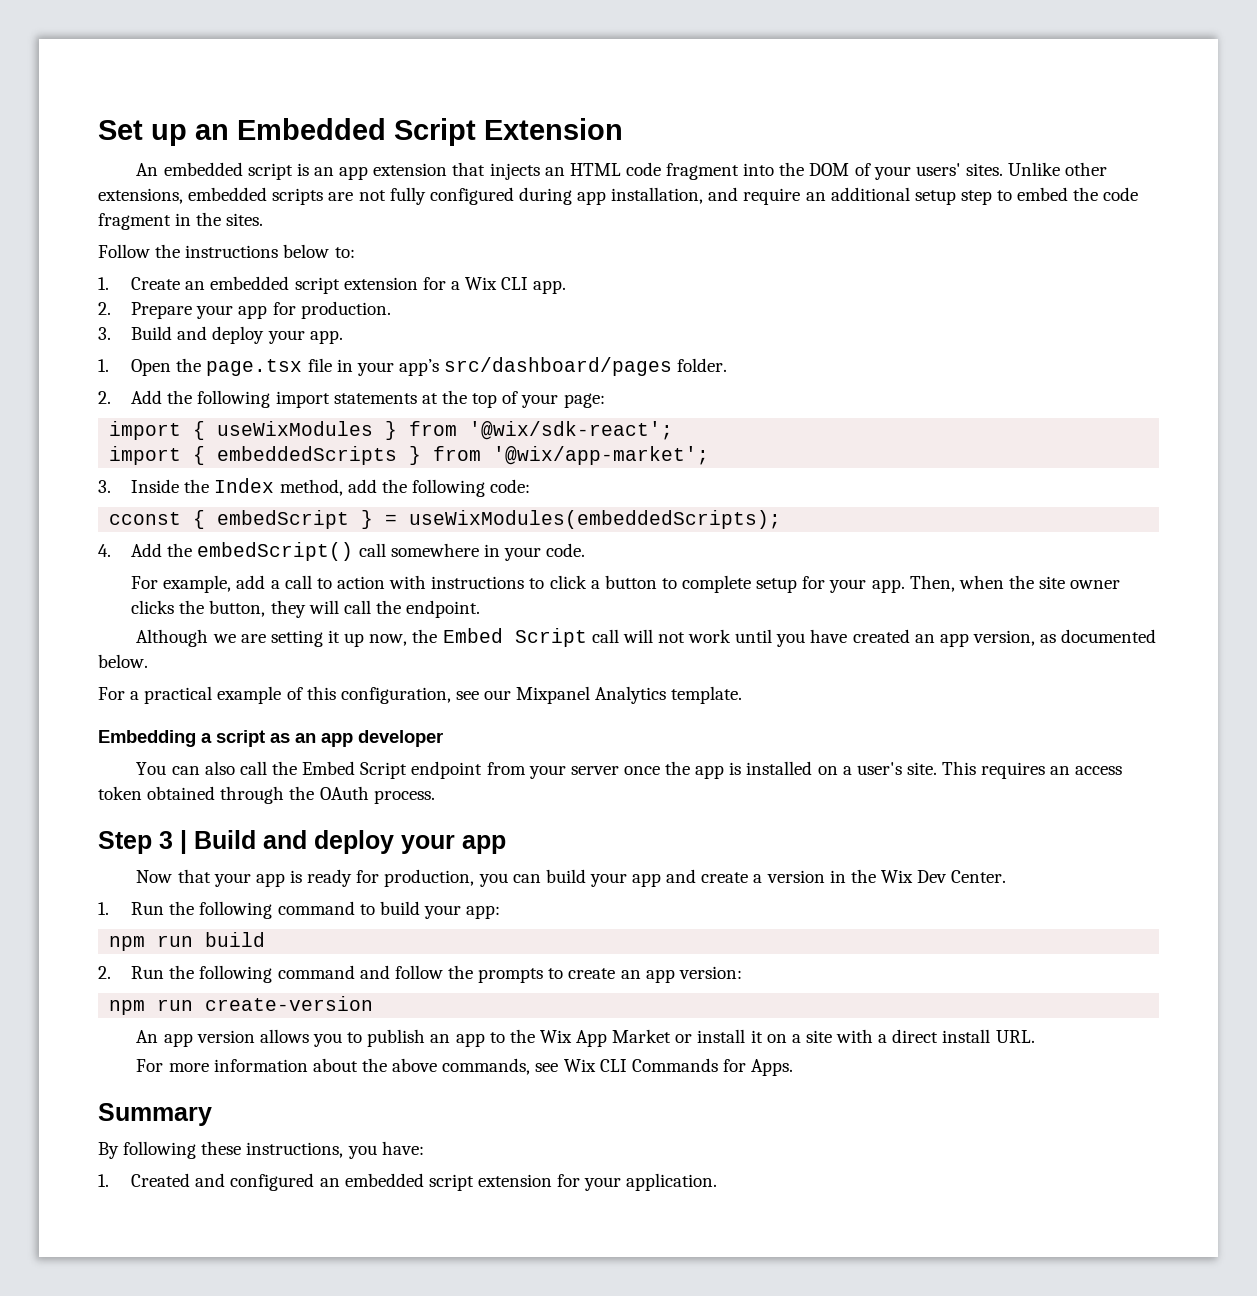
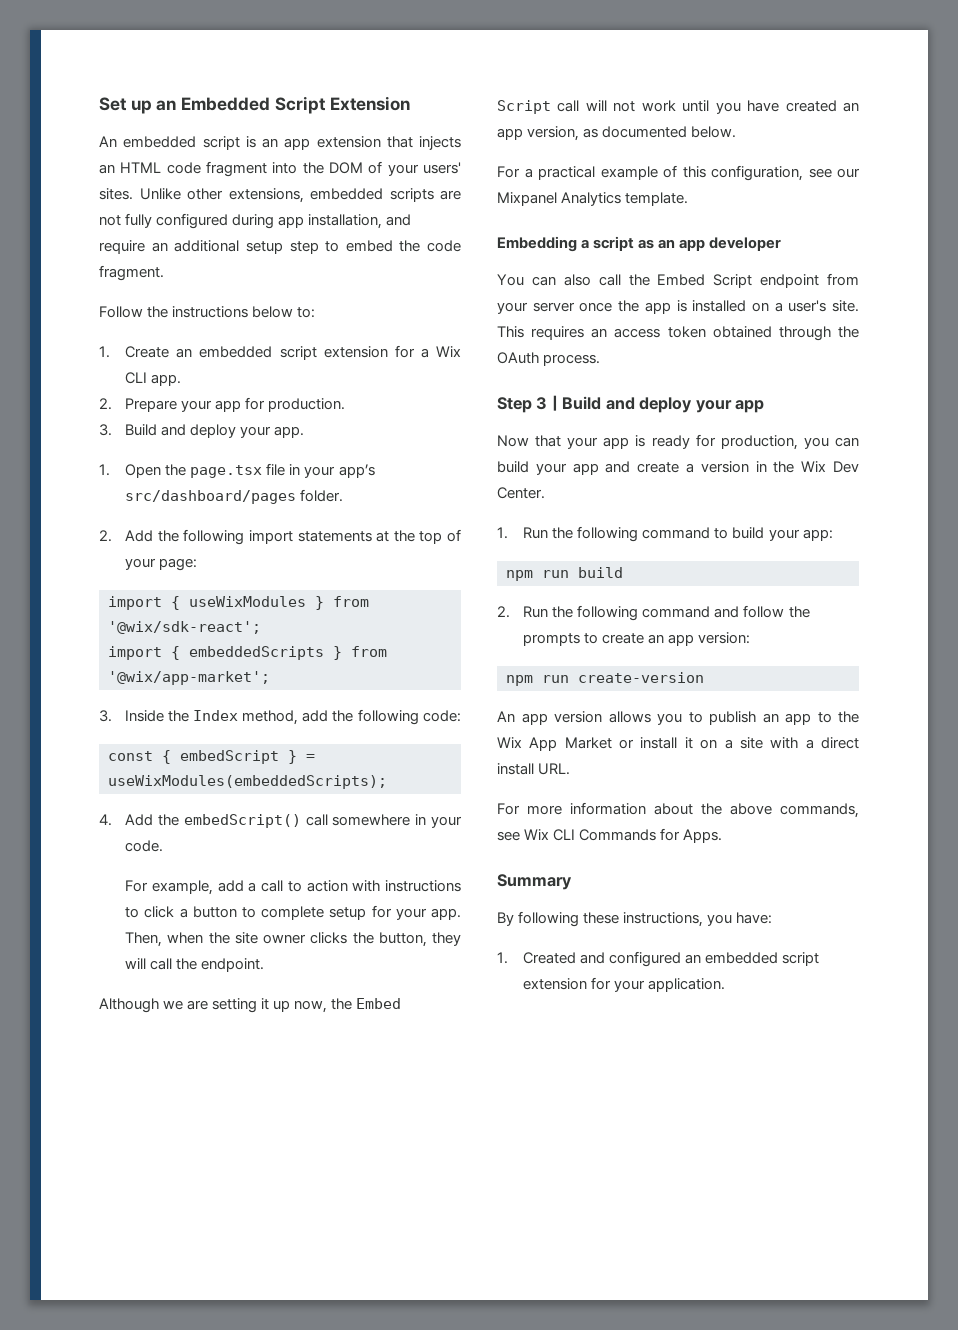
- Unlike other extensions, embedded scripts are not fully configured during app installation, and require an additional setup step to embed the code fragment in the sites.
+ Unlike other extensions, embedded scripts are not fully configured during app installation, and require an additional setup step to embed the code fragment.
- cconst { embedScript } = useWixModules(embeddedScripts);
+ const { embedScript } = useWixModules(embeddedScripts);

